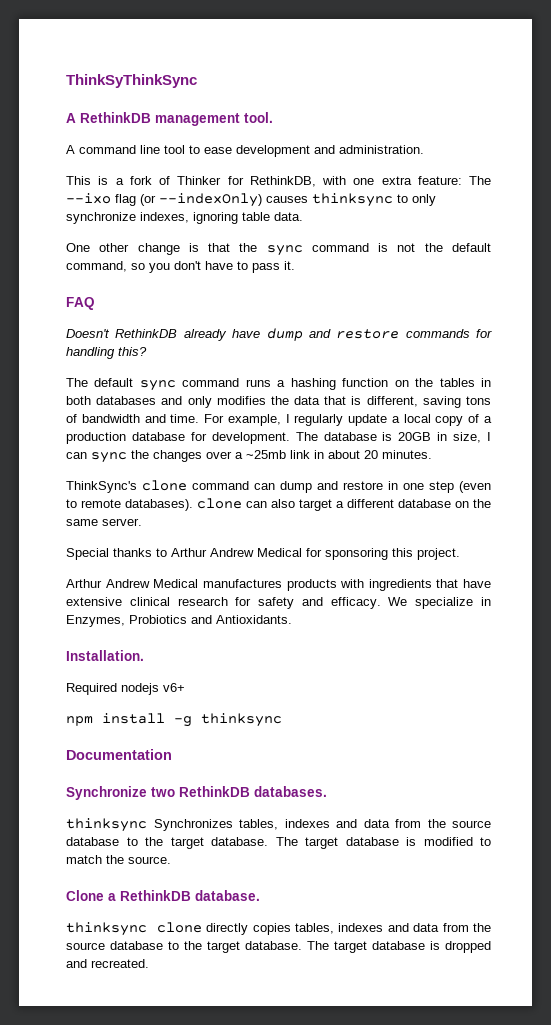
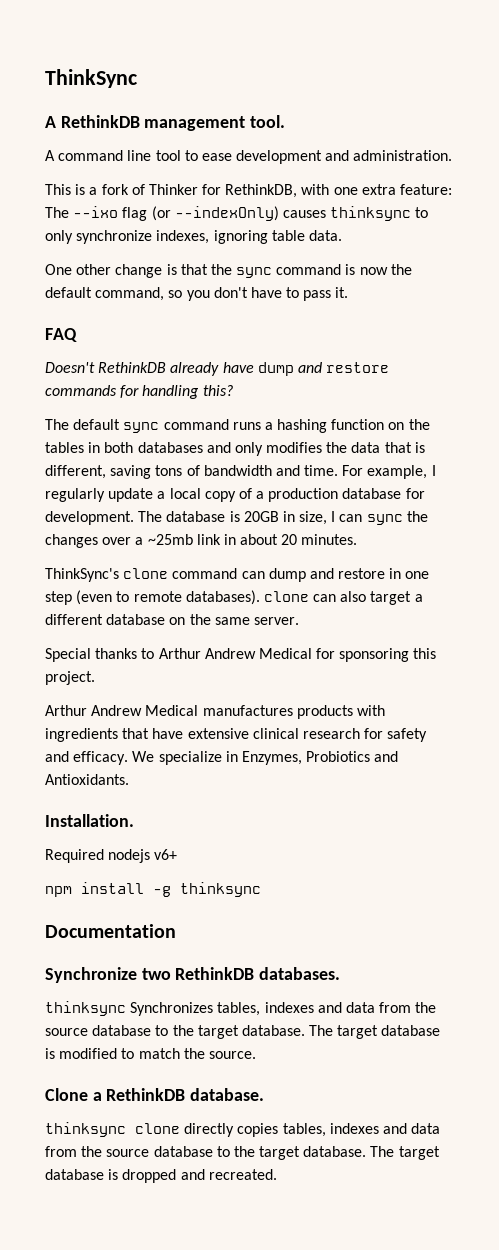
- ThinkSyThinkSync
+ ThinkSync
- One other change is that the sync command is not the default command, so you don't have to pass it.
+ One other change is that the sync command is now the default command, so you don't have to pass it.

